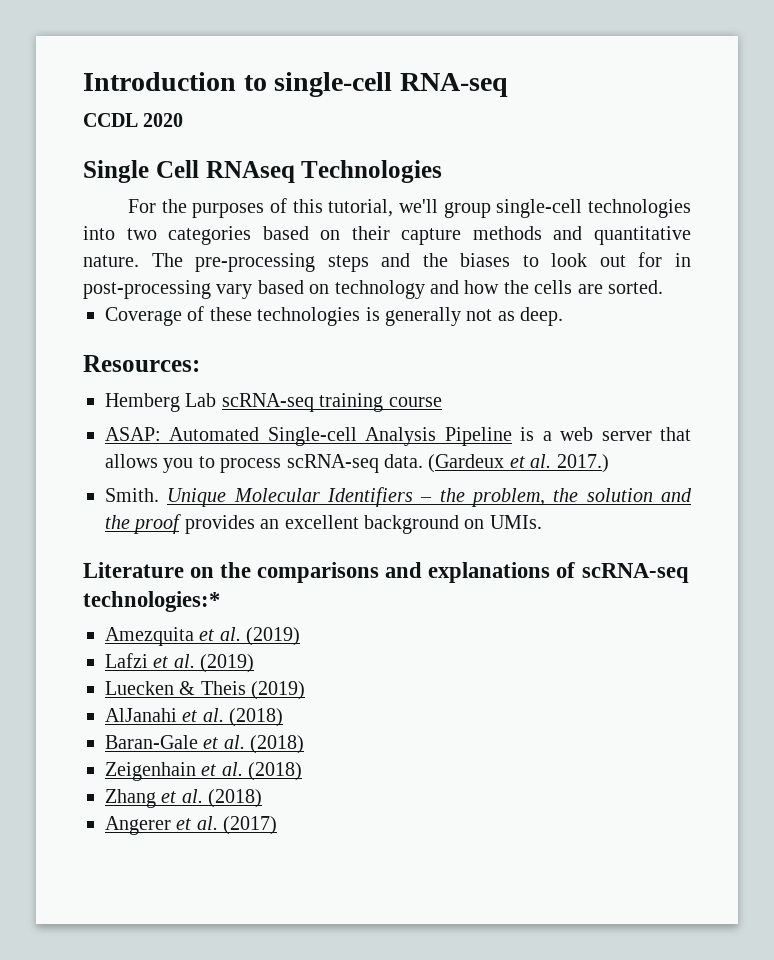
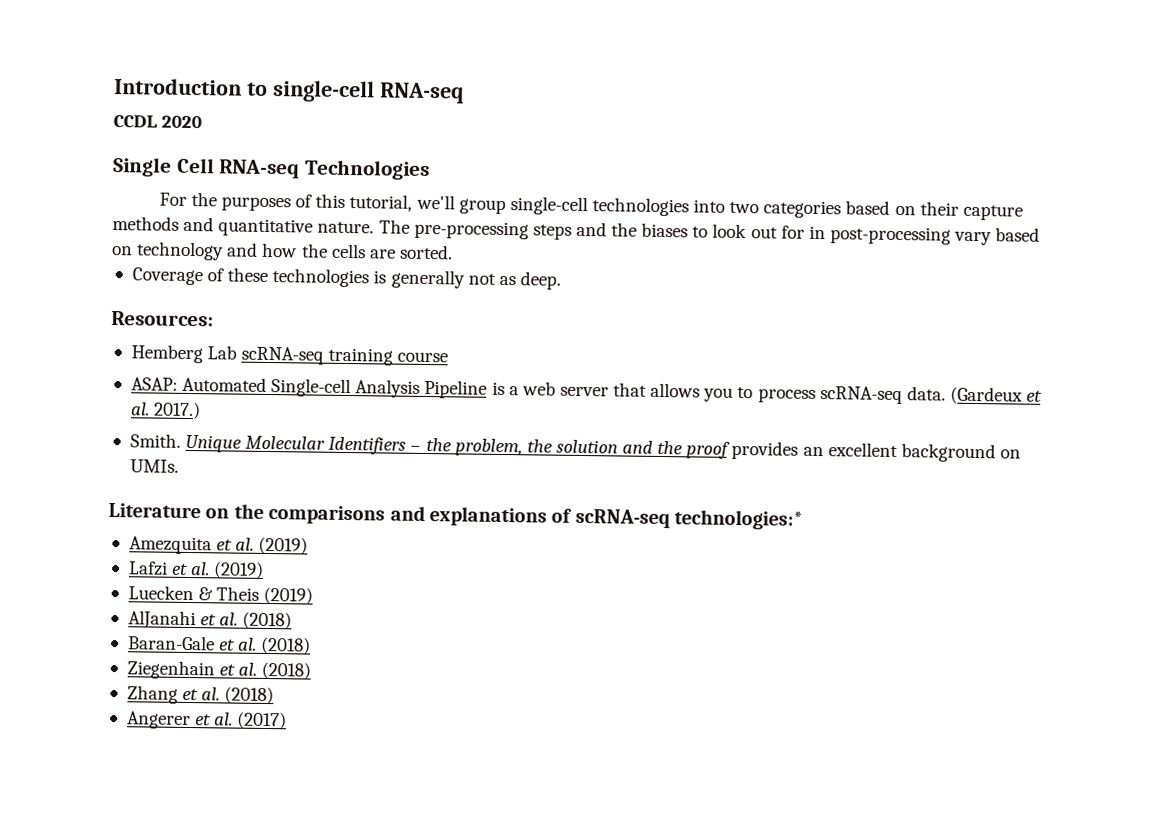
- Single Cell RNAseq Technologies
+ Single Cell RNA-seq Technologies
- Zeigenhain et al. (2018)
+ Ziegenhain et al. (2018)

